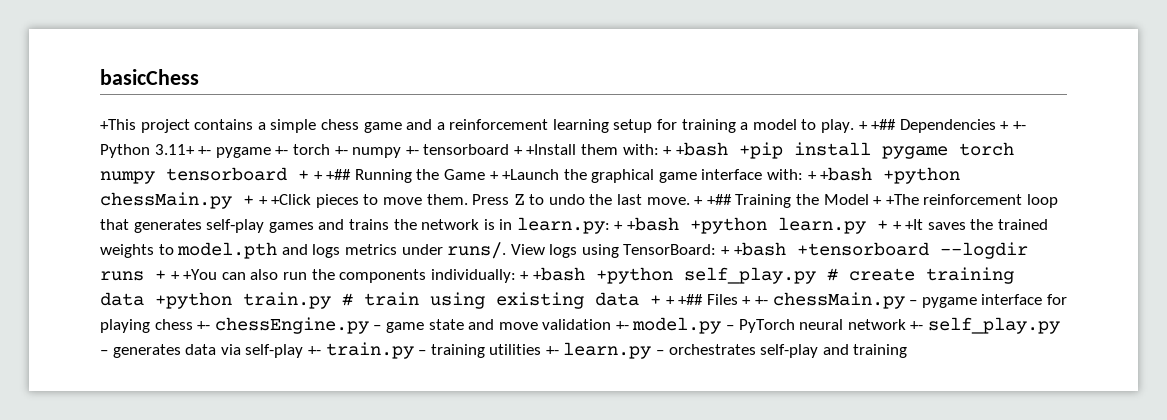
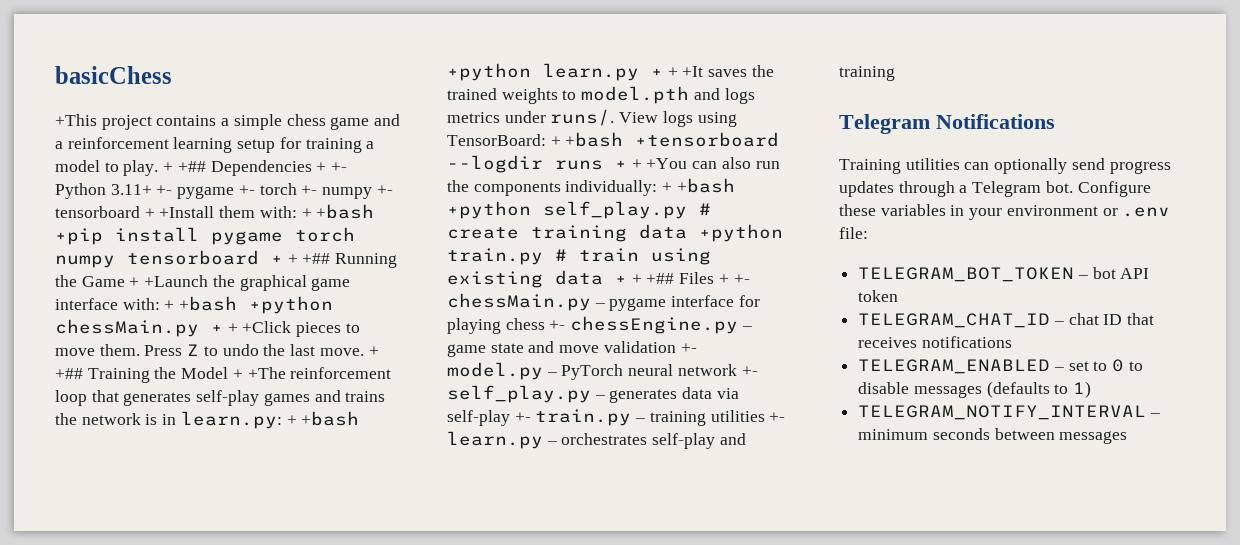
+ Telegram Notifications
+ Training utilities can optionally send progress updates through a Telegram bot. Configure these variables in your environment or .env file:
+ TELEGRAM_BOT_TOKEN – bot API token
+ TELEGRAM_CHAT_ID – chat ID that receives notifications
+ TELEGRAM_ENABLED – set to 0 to disable messages (defaults to 1)
+ TELEGRAM_NOTIFY_INTERVAL – minimum seconds between messages

